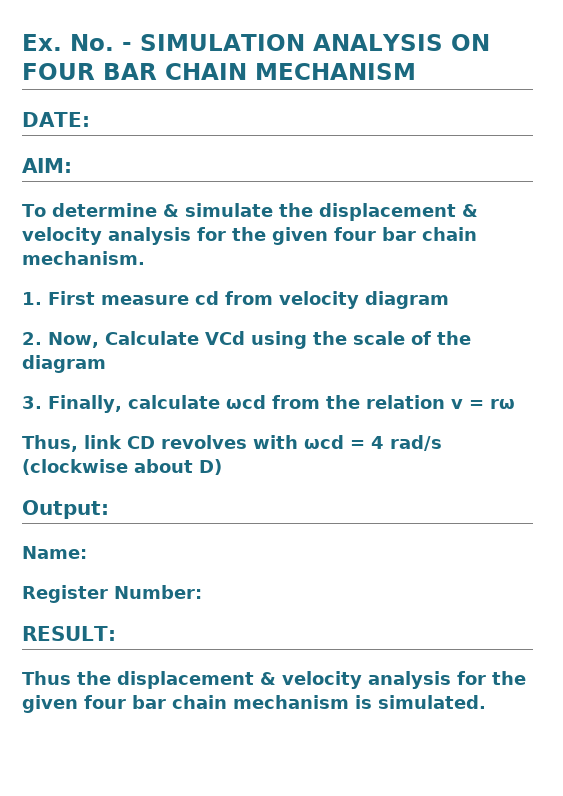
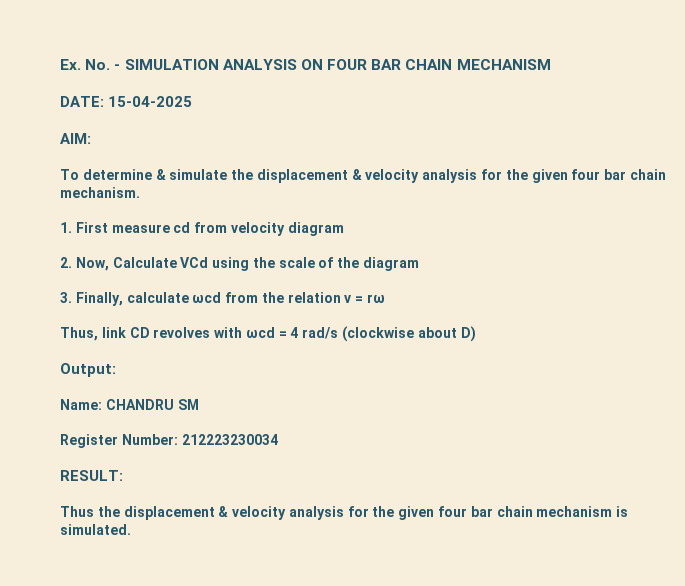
- DATE:
+ DATE: 15-04-2025
- Name:
+ Name: CHANDRU SM
- Register Number:
+ Register Number: 212223230034

